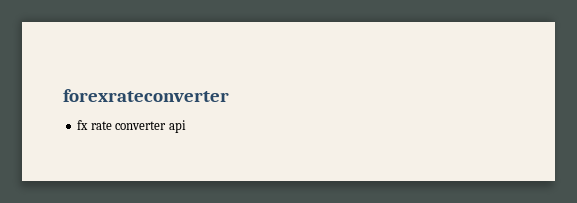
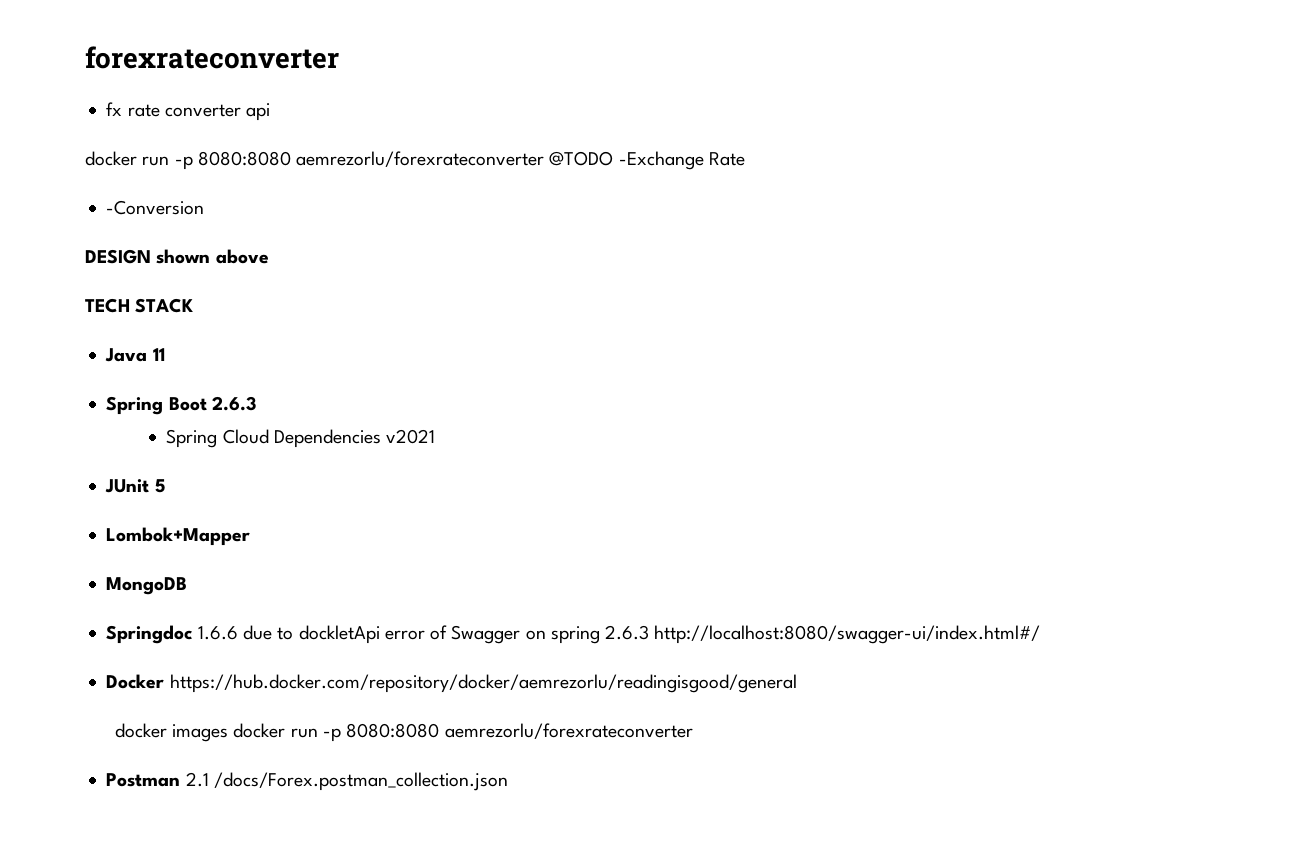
+ docker run -p 8080:8080 aemrezorlu/forexrateconverter @TODO -Exchange Rate
+ -Conversion
+ DESIGN shown above
+ TECH STACK
+ Java 11
+ Spring Boot 2.6.3
+ Spring Cloud Dependencies v2021
+ JUnit 5
+ Lombok+Mapper
+ MongoDB
+ Springdoc 1.6.6 due to dockletApi error of Swagger on spring 2.6.3 http://localhost:8080/swagger-ui/index.html#/
+ Docker https://hub.docker.com/repository/docker/aemrezorlu/readingisgood/general
+ docker images docker run -p 8080:8080 aemrezorlu/forexrateconverter
+ Postman 2.1 /docs/Forex.postman_collection.json

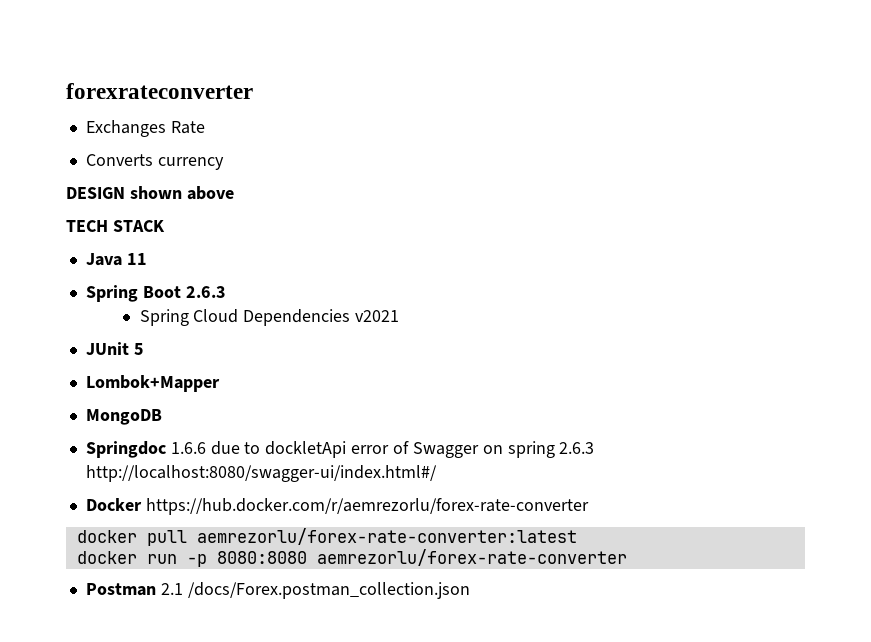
- fx rate converter api
- docker run -p 8080:8080 aemrezorlu/forexrateconverter @TODO -Exchange Rate
+ Exchanges Rate
- -Conversion
+ Converts currency
- Docker https://hub.docker.com/repository/docker/aemrezorlu/readingisgood/general
- docker images docker run -p 8080:8080 aemrezorlu/forexrateconverter
+ Docker https://hub.docker.com/r/aemrezorlu/forex-rate-converter
+ docker pull aemrezorlu/forex-rate-converter:latest
+ docker run -p 8080:8080 aemrezorlu/forex-rate-converter

